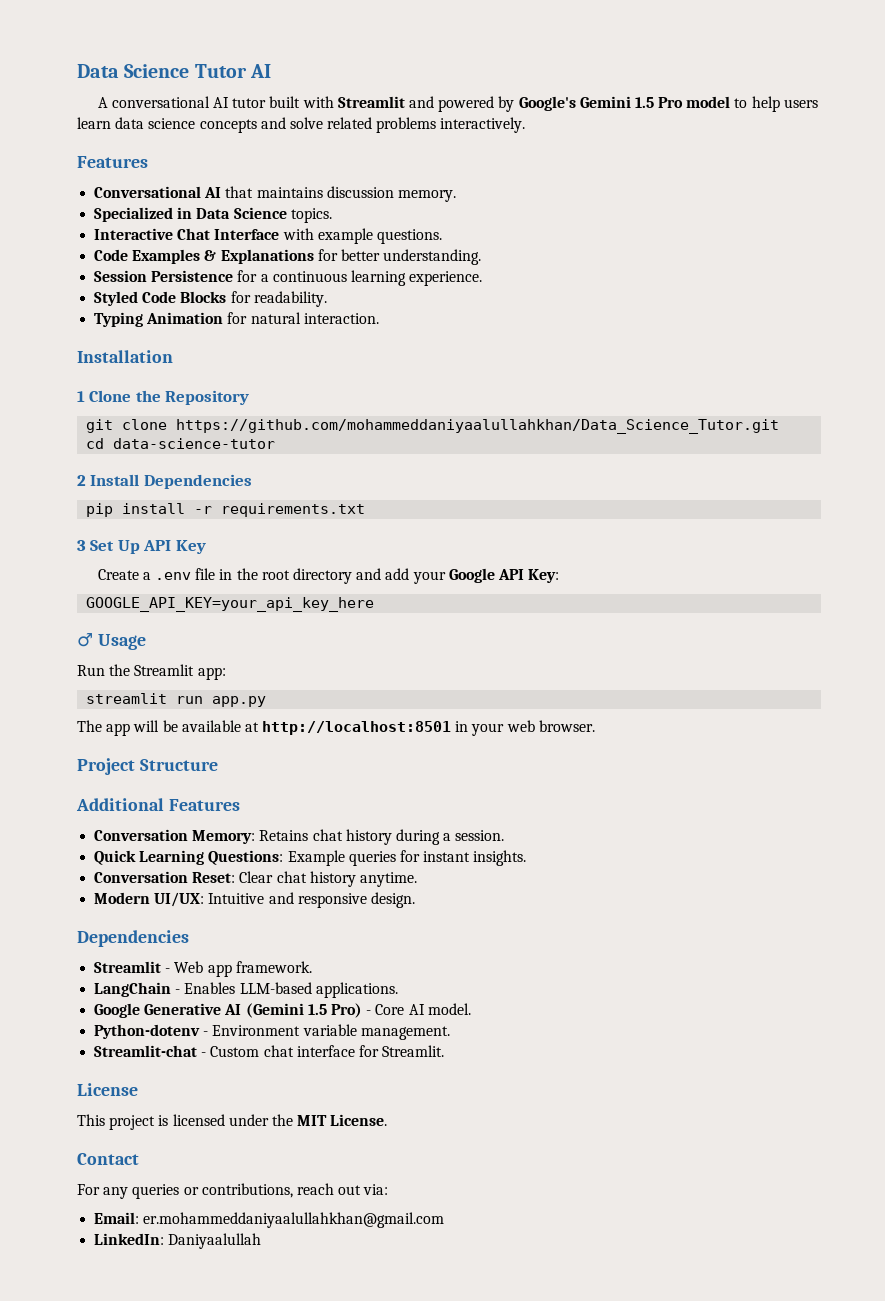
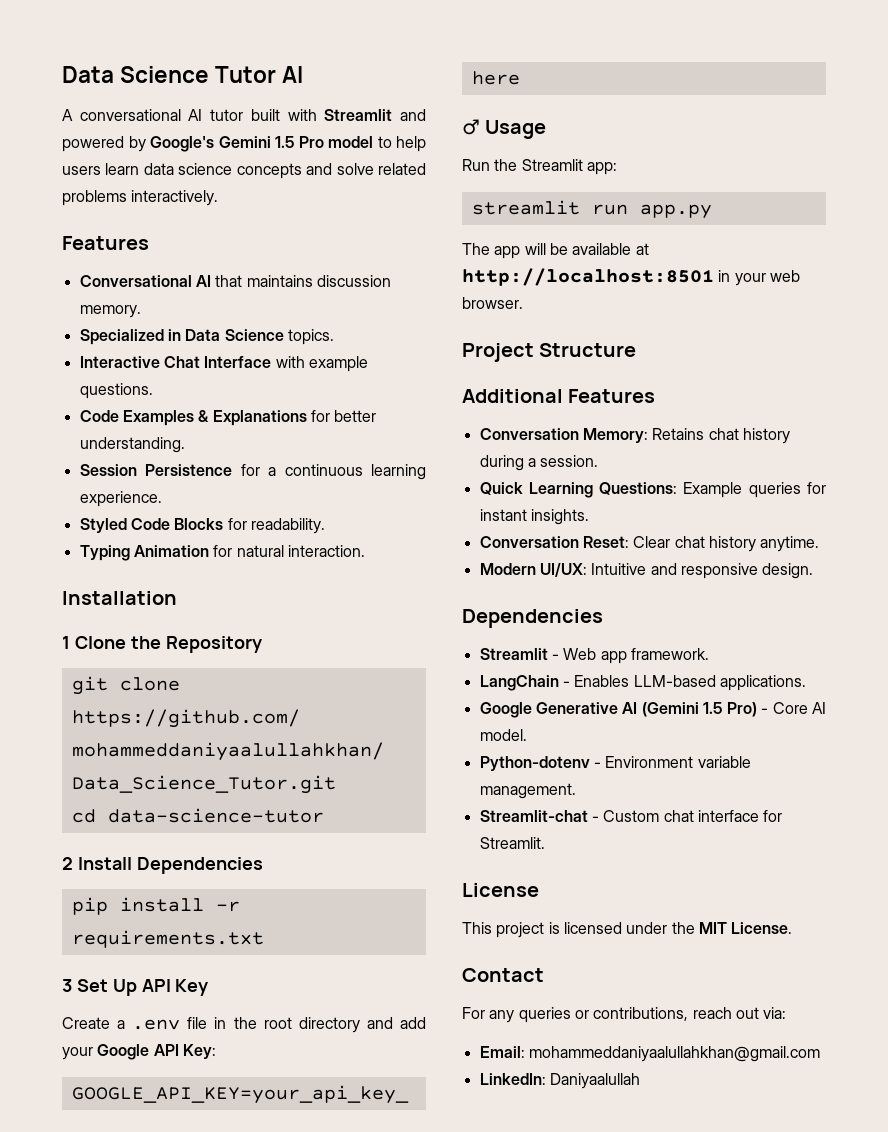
- Email: er.mohammeddaniyaalullahkhan@gmail.com
+ Email: mohammeddaniyaalullahkhan@gmail.com

